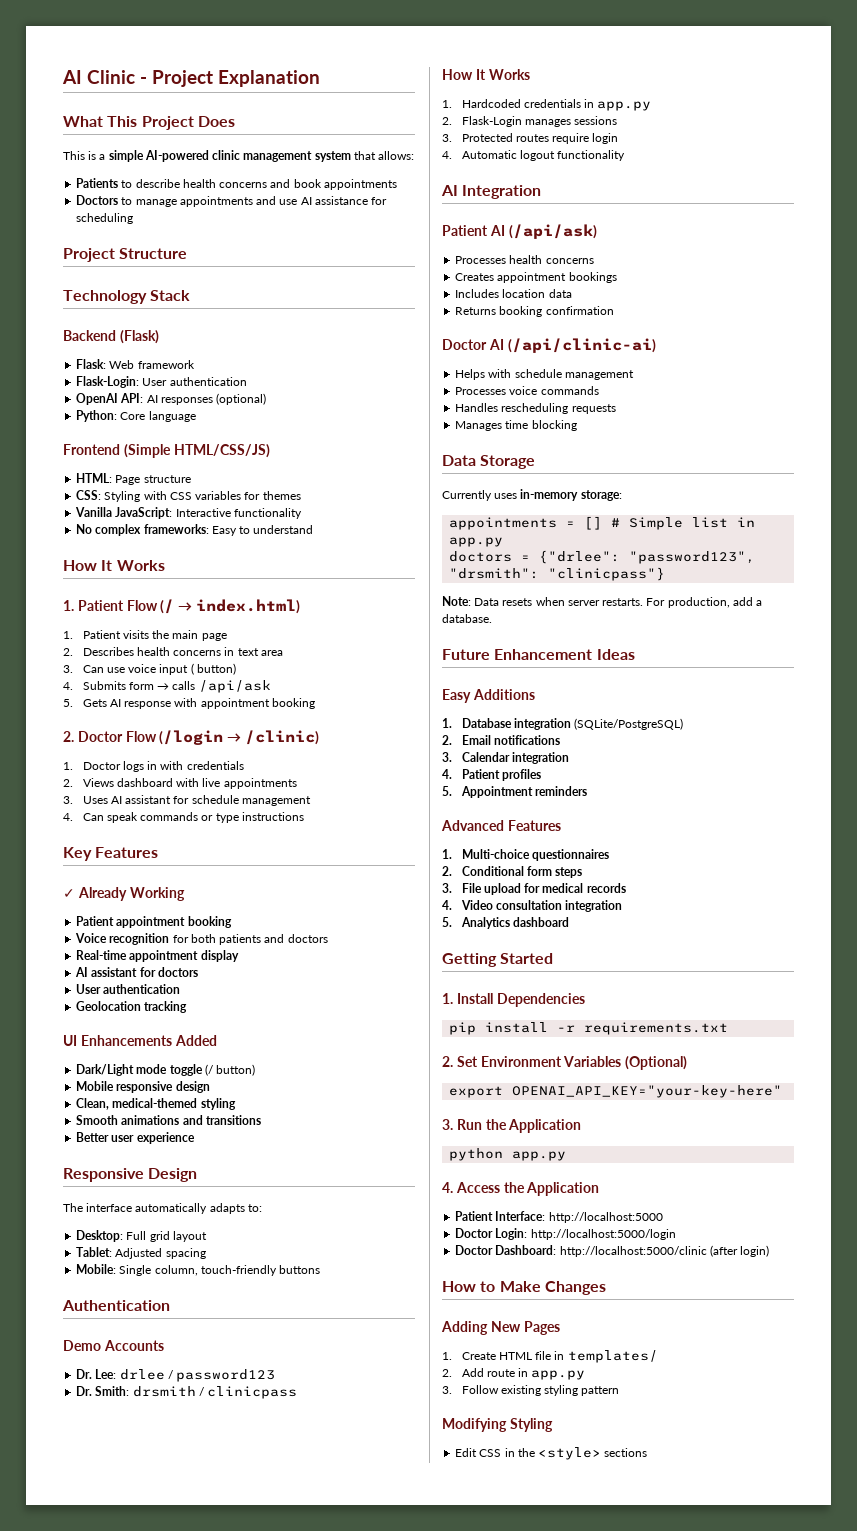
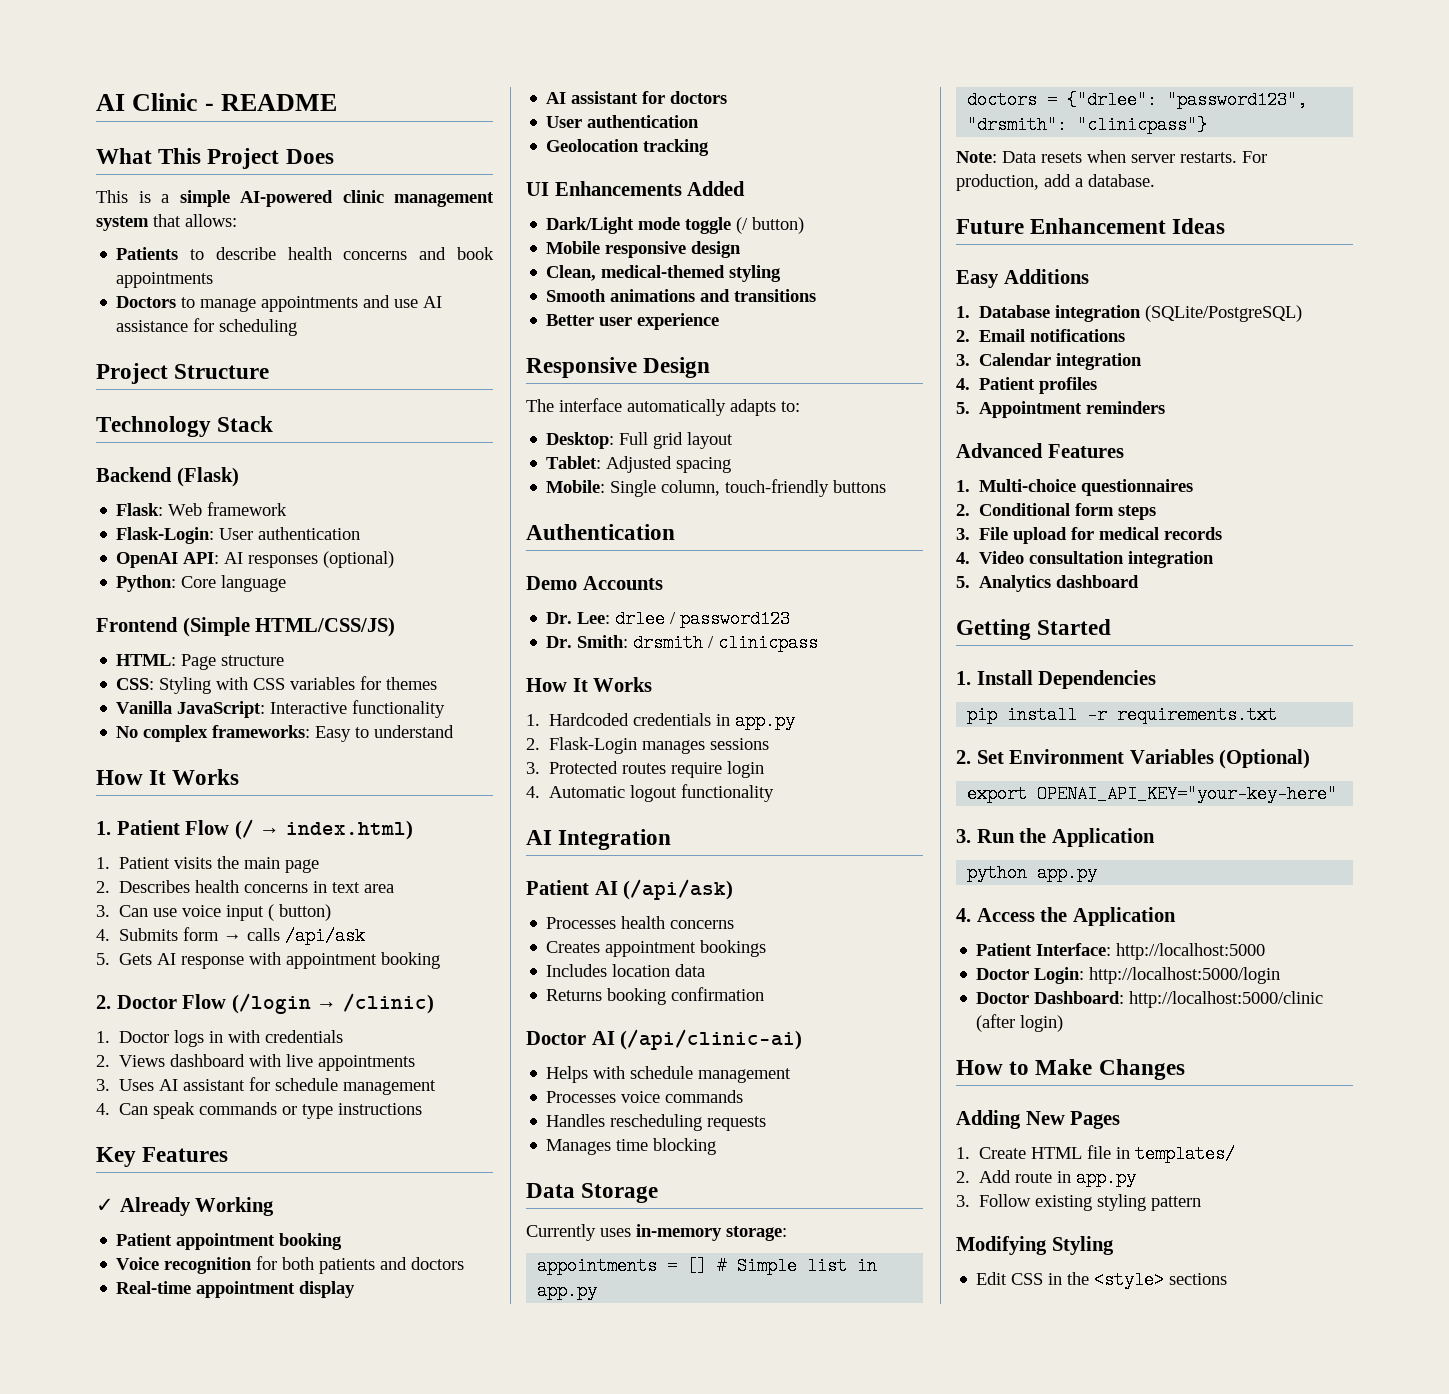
- AI Clinic - Project Explanation
+ AI Clinic - README

